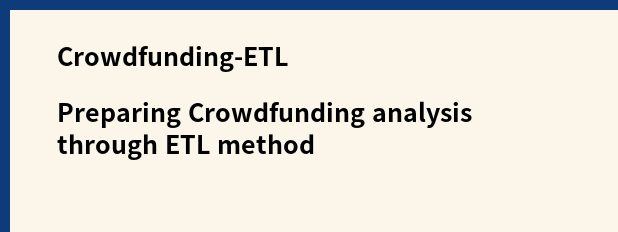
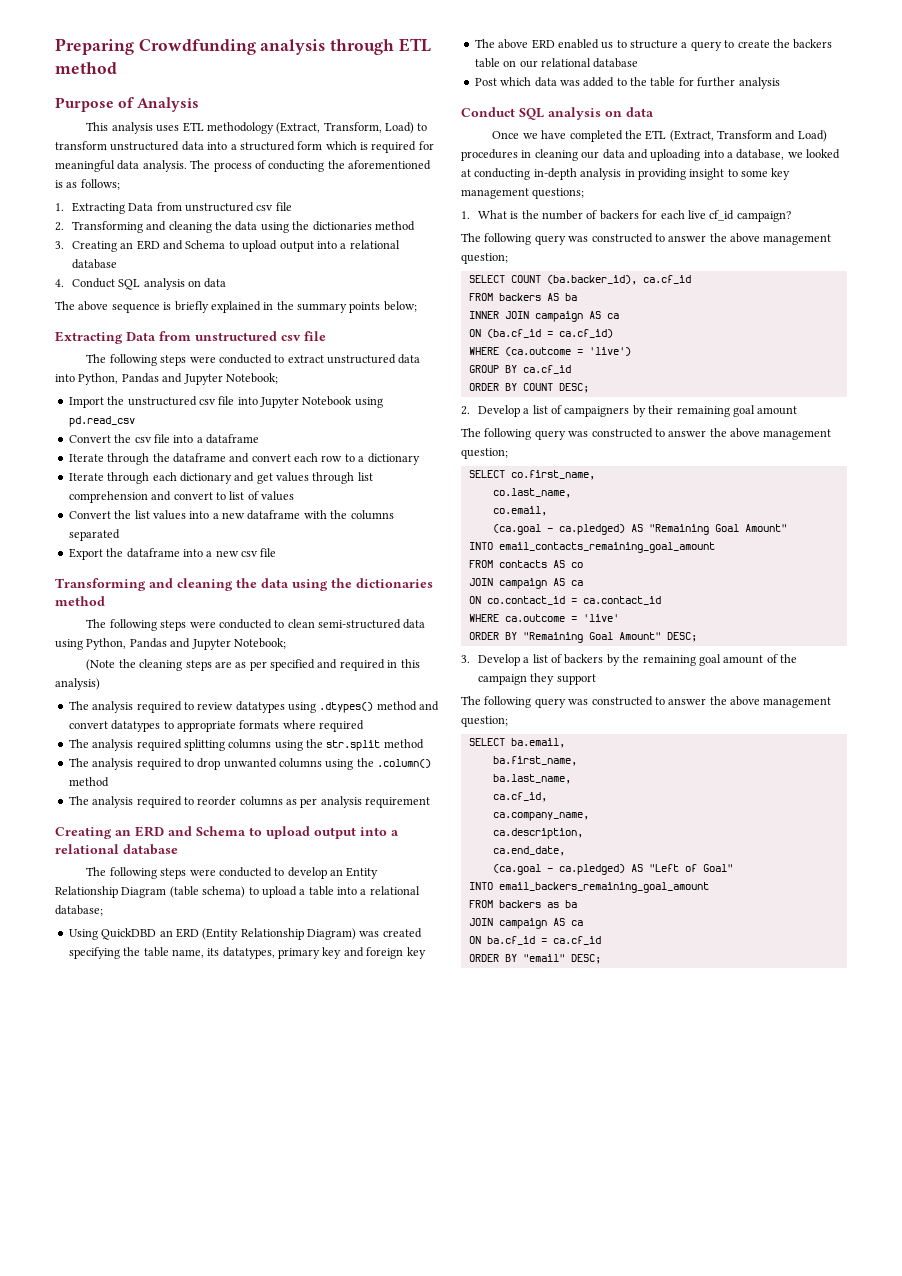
- Crowdfunding-ETL
+ Purpose of Analysis
+ This analysis uses ETL methodology (Extract, Transform, Load) to transform unstructured data into a structured form which is required for meaningful data analysis. The process of conducting the aforementioned is as follows;
+ 1. Extracting Data from unstructured csv file
+ 2. Transforming and cleaning the data using the dictionaries method
+ 3. Creating an ERD and Schema to upload output into a relational database
+ 4. Conduct SQL analysis on data
+ The above sequence is briefly explained in the summary points below;
+ Extracting Data from unstructured csv file
+ The following steps were conducted to extract unstructured data into Python, Pandas and Jupyter Notebook;
+ Import the unstructured csv file into Jupyter Notebook using pd.read_csv
+ Convert the csv file into a dataframe
+ Iterate through the dataframe and convert each row to a dictionary
+ Iterate through each dictionary and get values through list comprehension and convert to list of values
+ Convert the list values into a new dataframe with the columns separated
+ Export the dataframe into a new csv file
+ Transforming and cleaning the data using the dictionaries method
+ The following steps were conducted to clean semi-structured data using Python, Pandas and Jupyter Notebook;
+ (Note the cleaning steps are as per specified and required in this analysis)
+ The analysis required to review datatypes using .dtypes() method and convert datatypes to appropriate formats where required
+ The analysis required splitting columns using the str.split method
+ The analysis required to drop unwanted columns using the .column() method
+ The analysis required to reorder columns as per analysis requirement
+ Creating an ERD and Schema to upload output into a relational database
+ The following steps were conducted to develop an Entity Relationship Diagram (table schema) to upload a table into a relational database;
+ Using QuickDBD an ERD (Entity Relationship Diagram) was created specifying the table name, its datatypes, primary key and foreign key
+ The above ERD enabled us to structure a query to create the backers table on our relational database
+ Post which data was added to the table for further analysis
+ Conduct SQL analysis on data
+ Once we have completed the ETL (Extract, Transform and Load) procedures in cleaning our data and uploading into a database, we looked at conducting in-depth analysis in providing insight to some key management questions;
+ 1. What is the number of backers for each live cf_id campaign?
+ The following query was constructed to answer the above management question;
+ SELECT COUNT (ba.backer_id), ca.cf_id
+ FROM backers AS ba
+ INNER JOIN campaign AS ca
+ ON (ba.cf_id = ca.cf_id)
+ WHERE (ca.outcome = 'live')
+ GROUP BY ca.cf_id
+ ORDER BY COUNT DESC;
+ 2. Develop a list of campaigners by their remaining goal amount
+ The following query was constructed to answer the above management question;
+ SELECT co.first_name,
+ co.last_name,
+ co.email,
+ (ca.goal - ca.pledged) AS "Remaining Goal Amount"
+ INTO email_contacts_remaining_goal_amount
+ FROM contacts AS co
+ JOIN campaign AS ca
+ ON co.contact_id = ca.contact_id
+ WHERE ca.outcome = 'live'
+ ORDER BY "Remaining Goal Amount" DESC;
+ 3. Develop a list of backers by the remaining goal amount of the campaign they support
+ The following query was constructed to answer the above management question;
+ SELECT ba.email,
+ ba.first_name,
+ ba.last_name,
+ ca.cf_id,
+ ca.company_name,
+ ca.description,
+ ca.end_date,
+ (ca.goal - ca.pledged) AS "Left of Goal"
+ INTO email_backers_remaining_goal_amount
+ FROM backers as ba
+ JOIN campaign AS ca
+ ON ba.cf_id = ca.cf_id
+ ORDER BY "email" DESC;

